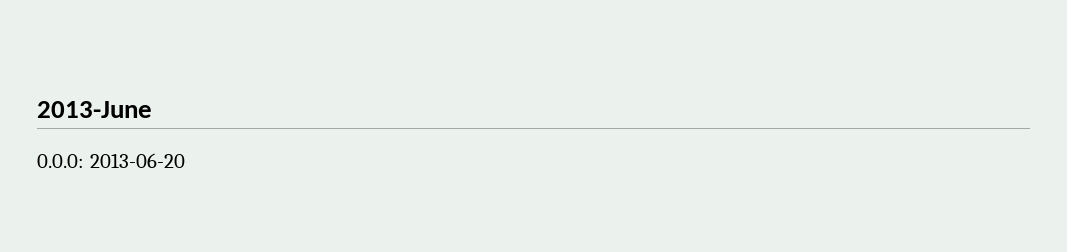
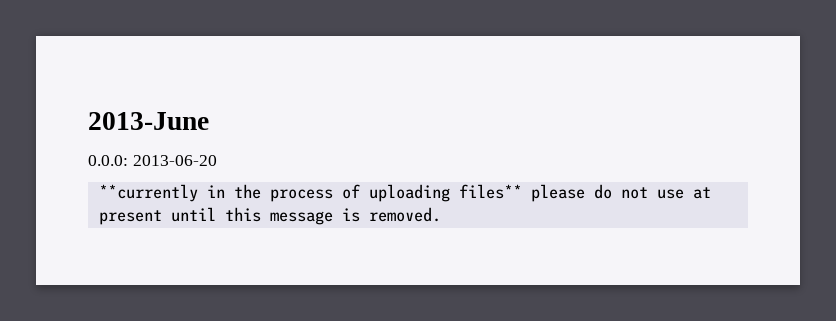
+ **currently in the process of uploading files** please do not use at present until this message is removed.

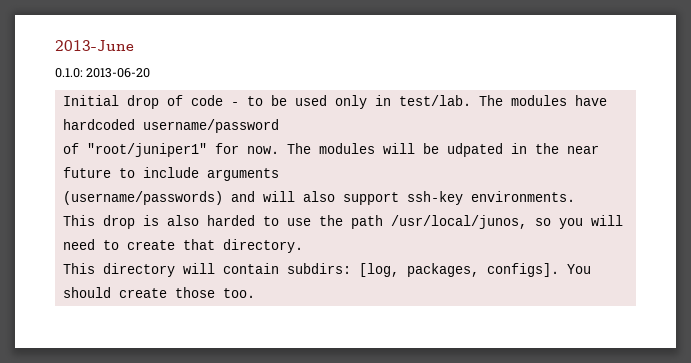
- 0.0.0: 2013-06-20
+ 0.1.0: 2013-06-20
- **currently in the process of uploading files** please do not use at present until this message is removed.
+ Initial drop of code - to be used only in test/lab. The modules have hardcoded username/password
+ of "root/juniper1" for now. The modules will be udpated in the near future to include arguments
+ (username/passwords) and will also support ssh-key environments.
+ This drop is also harded to use the path /usr/local/junos, so you will need to create that directory.
+ This directory will contain subdirs: [log, packages, configs]. You should create those too.

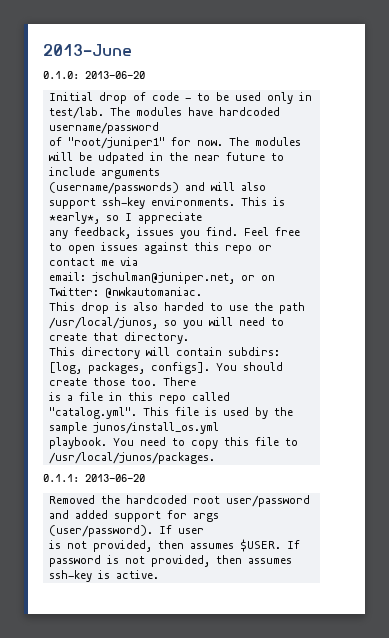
+ This is *early*, so I appreciate
+ any feedback, issues you find. Feel free to open issues against this repo or contact me via
+ email: jschulman@juniper.net, or on Twitter: @nwkautomaniac.
+ There
+ is a file in this repo called "catalog.yml". This file is used by the sample junos/install_os.yml
+ playbook. You need to copy this file to /usr/local/junos/packages.
+ 0.1.1: 2013-06-20
+ Removed the hardcoded root user/password and added support for args (user/password). If user
+ is not provided, then assumes $USER. If password is not provided, then assumes ssh-key is active.

